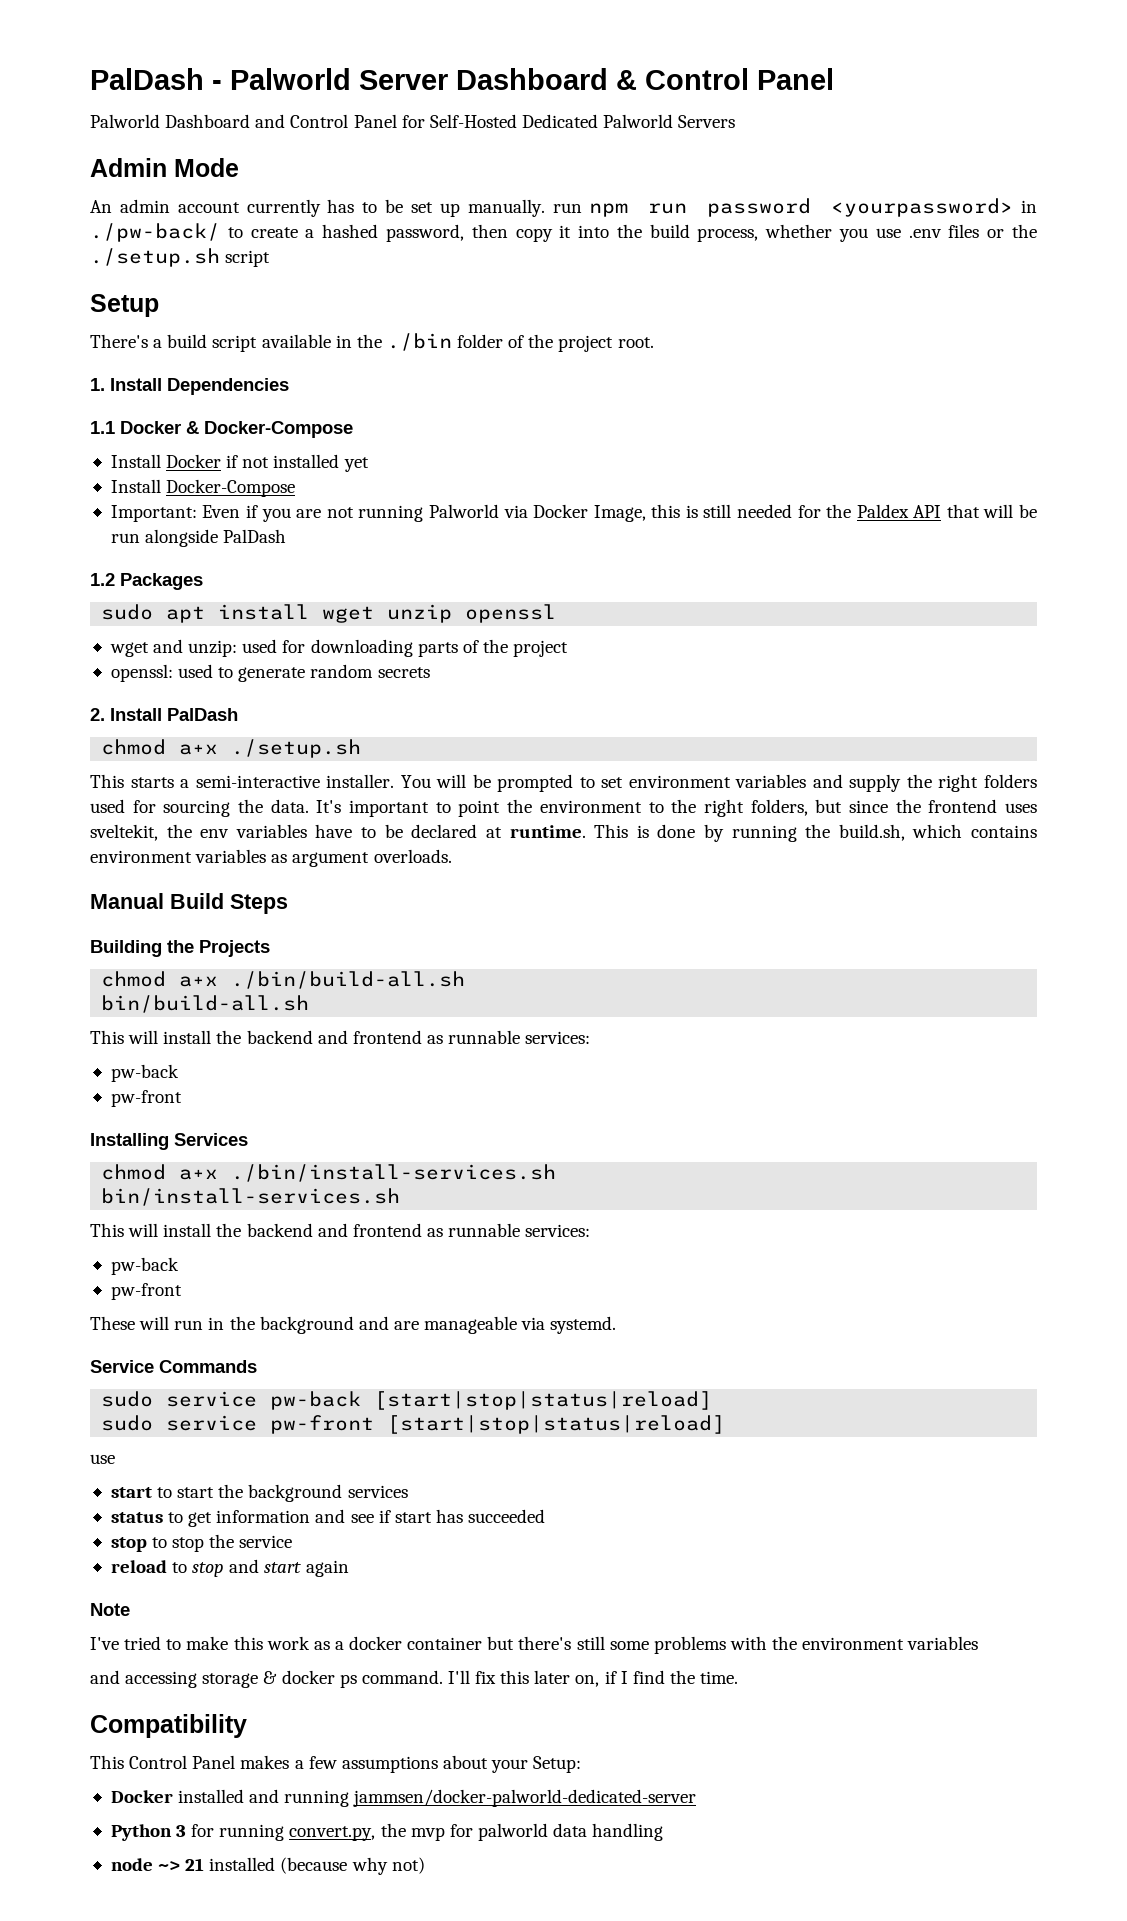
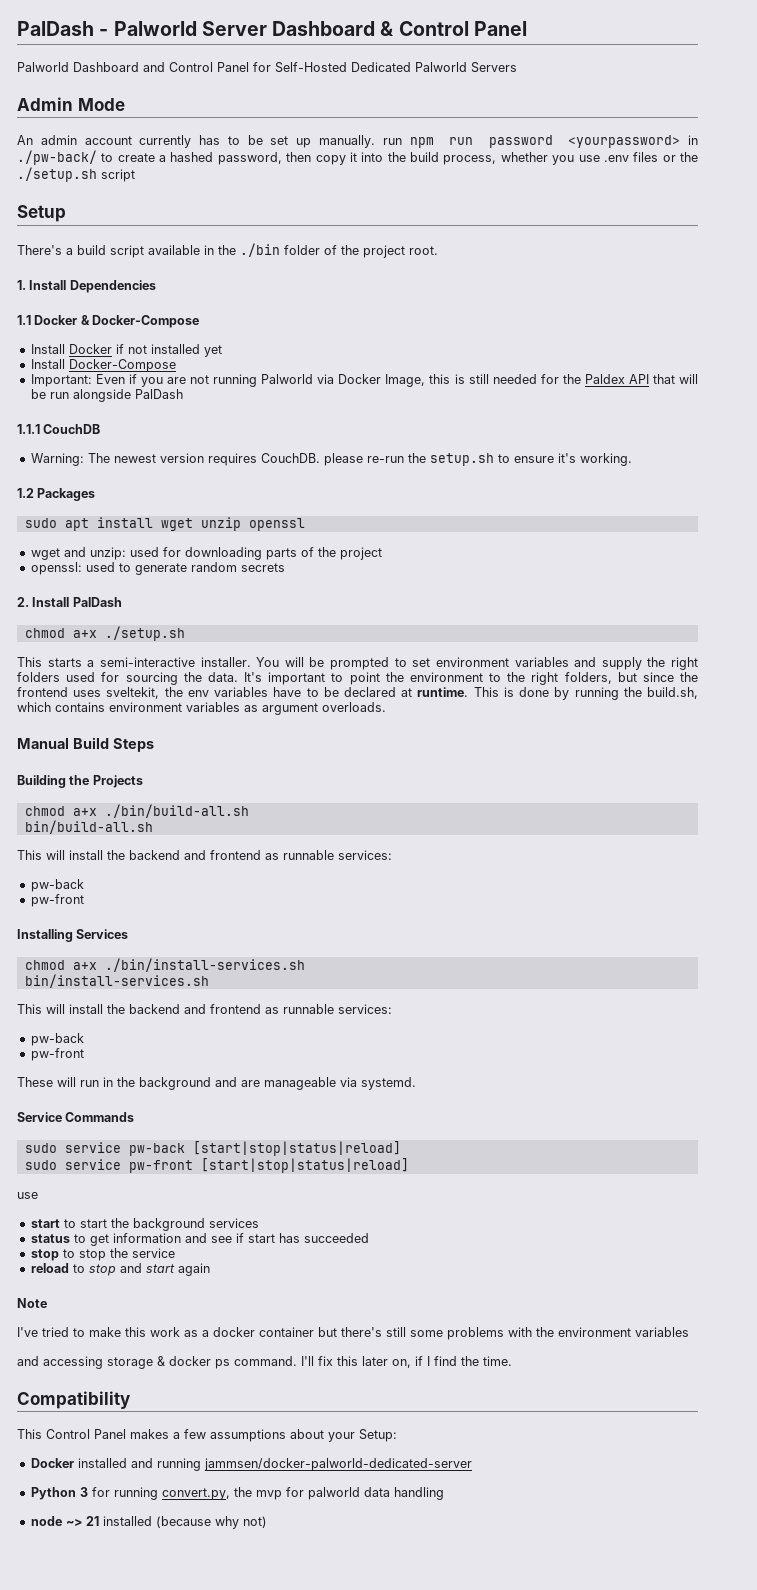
+ 1.1.1 CouchDB
+ Warning: The newest version requires CouchDB. please re-run the setup.sh to ensure it's working.

